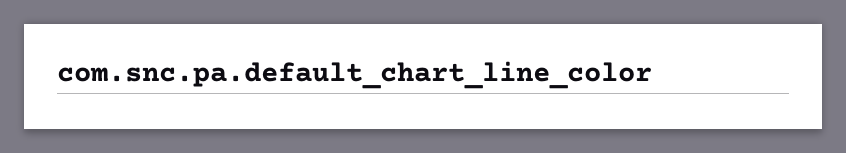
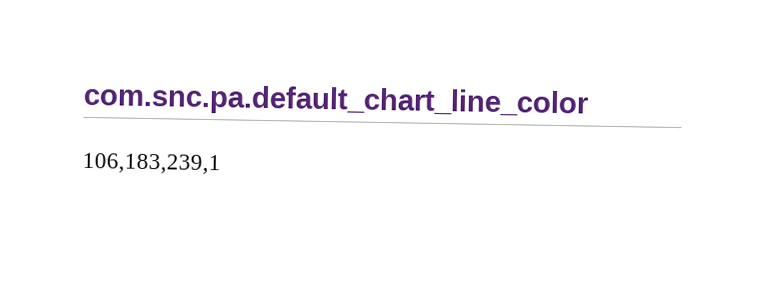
+ 106,183,239,1

